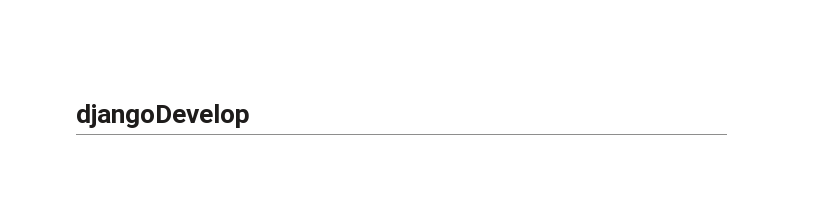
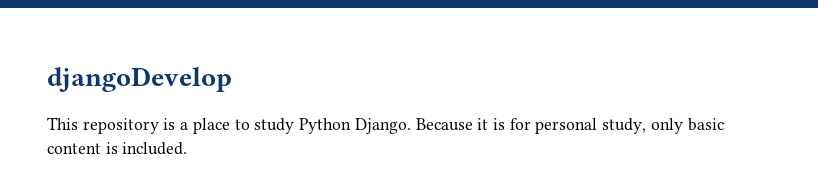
+ This repository is a place to study Python Django. Because it is for personal study, only basic content is included.

